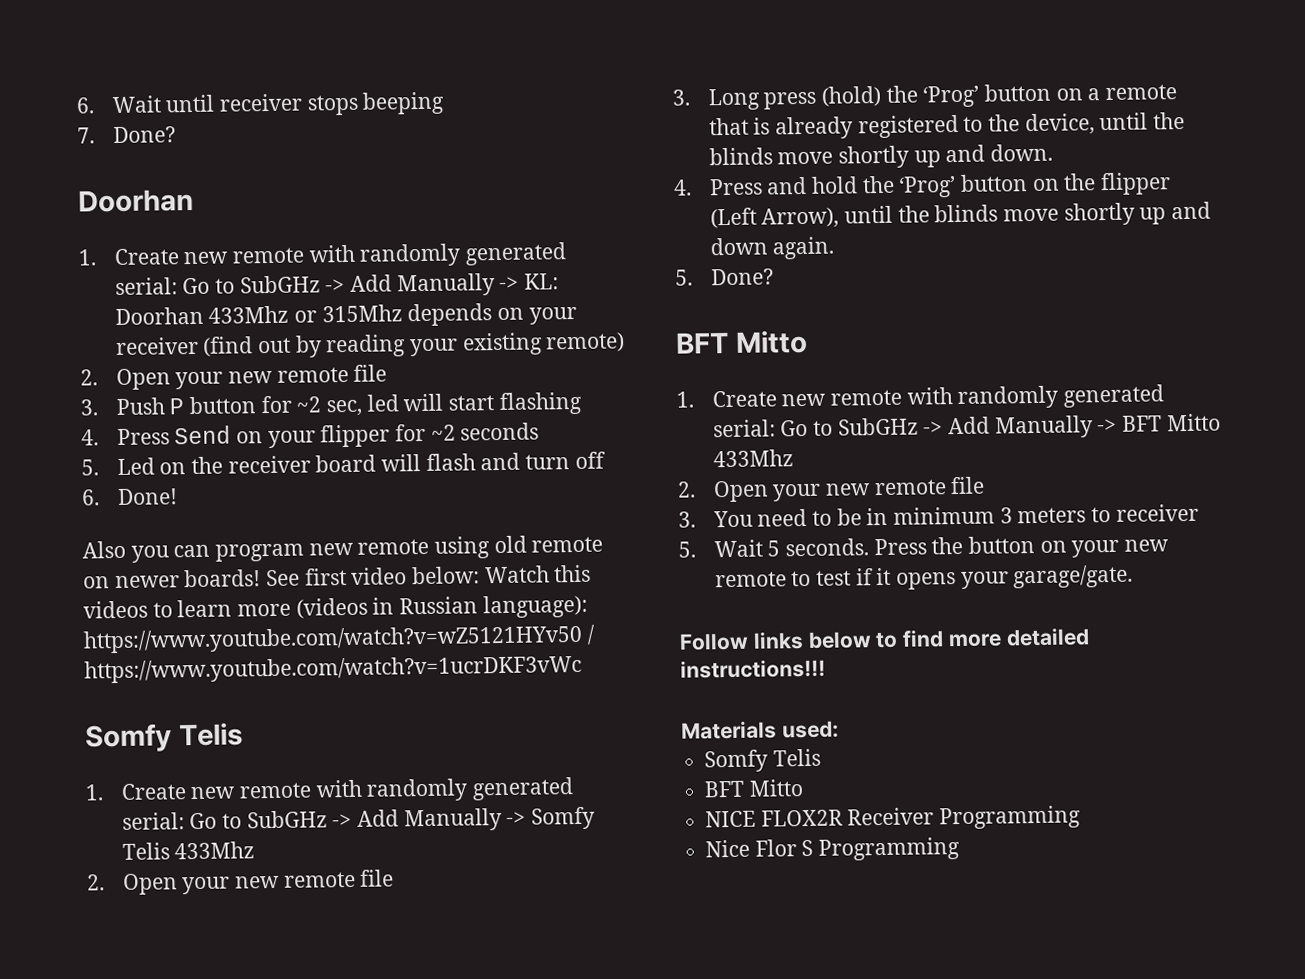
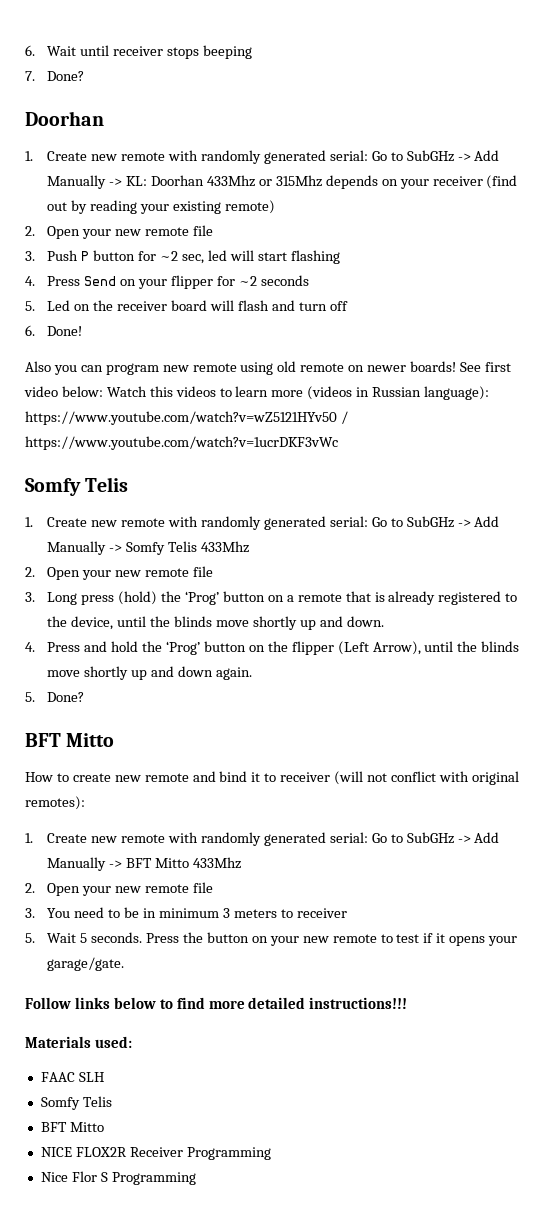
+ How to create new remote and bind it to receiver (will not conflict with original remotes):
+ FAAC SLH

